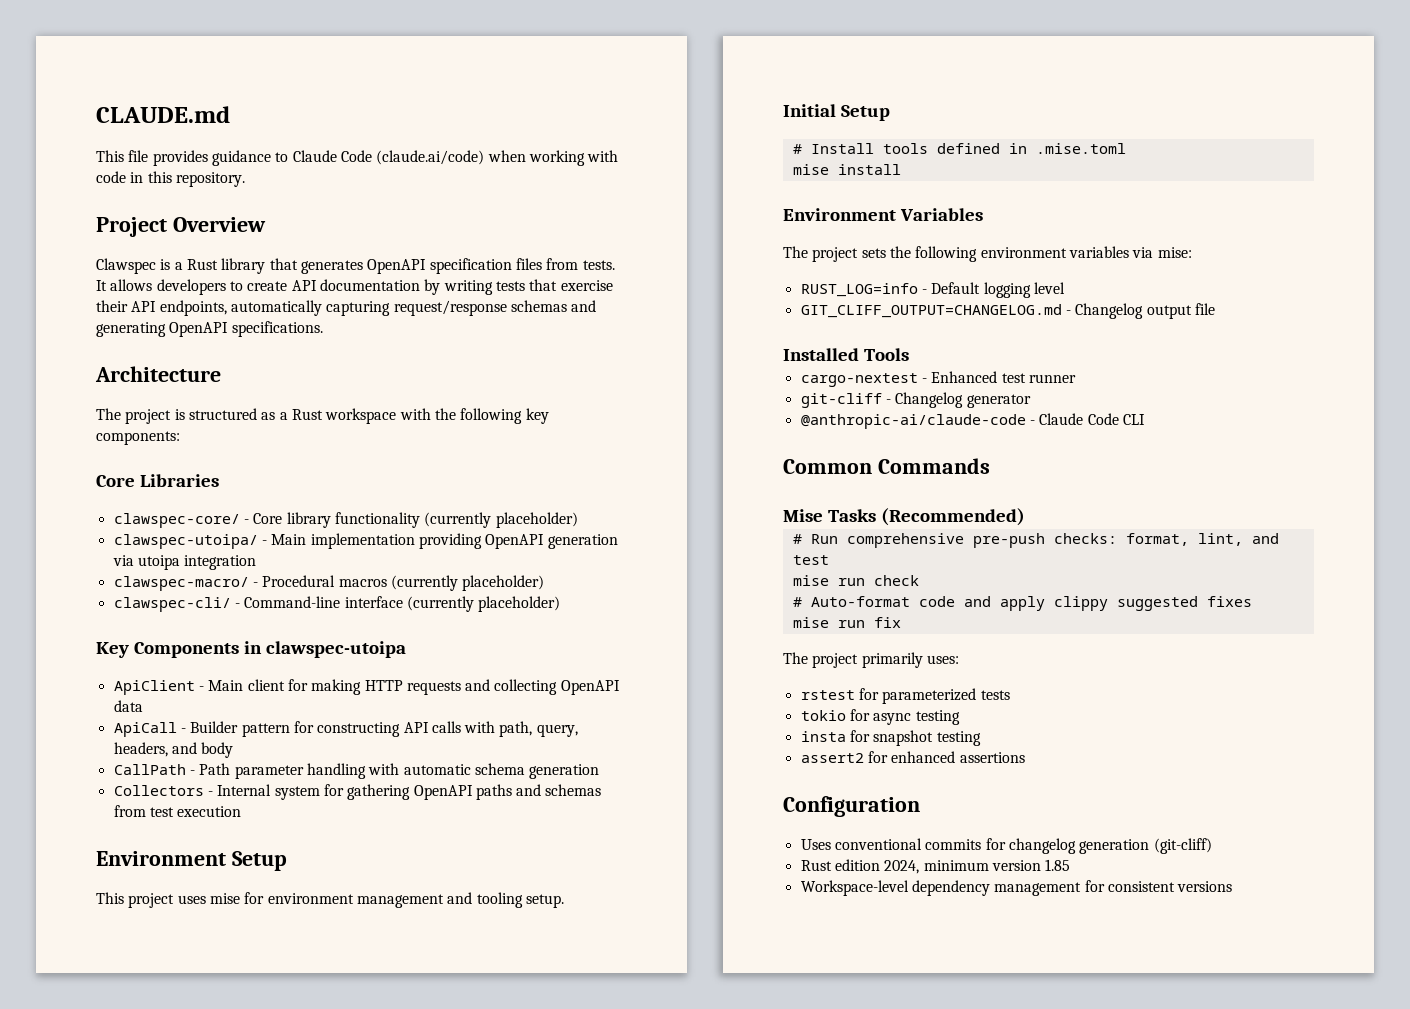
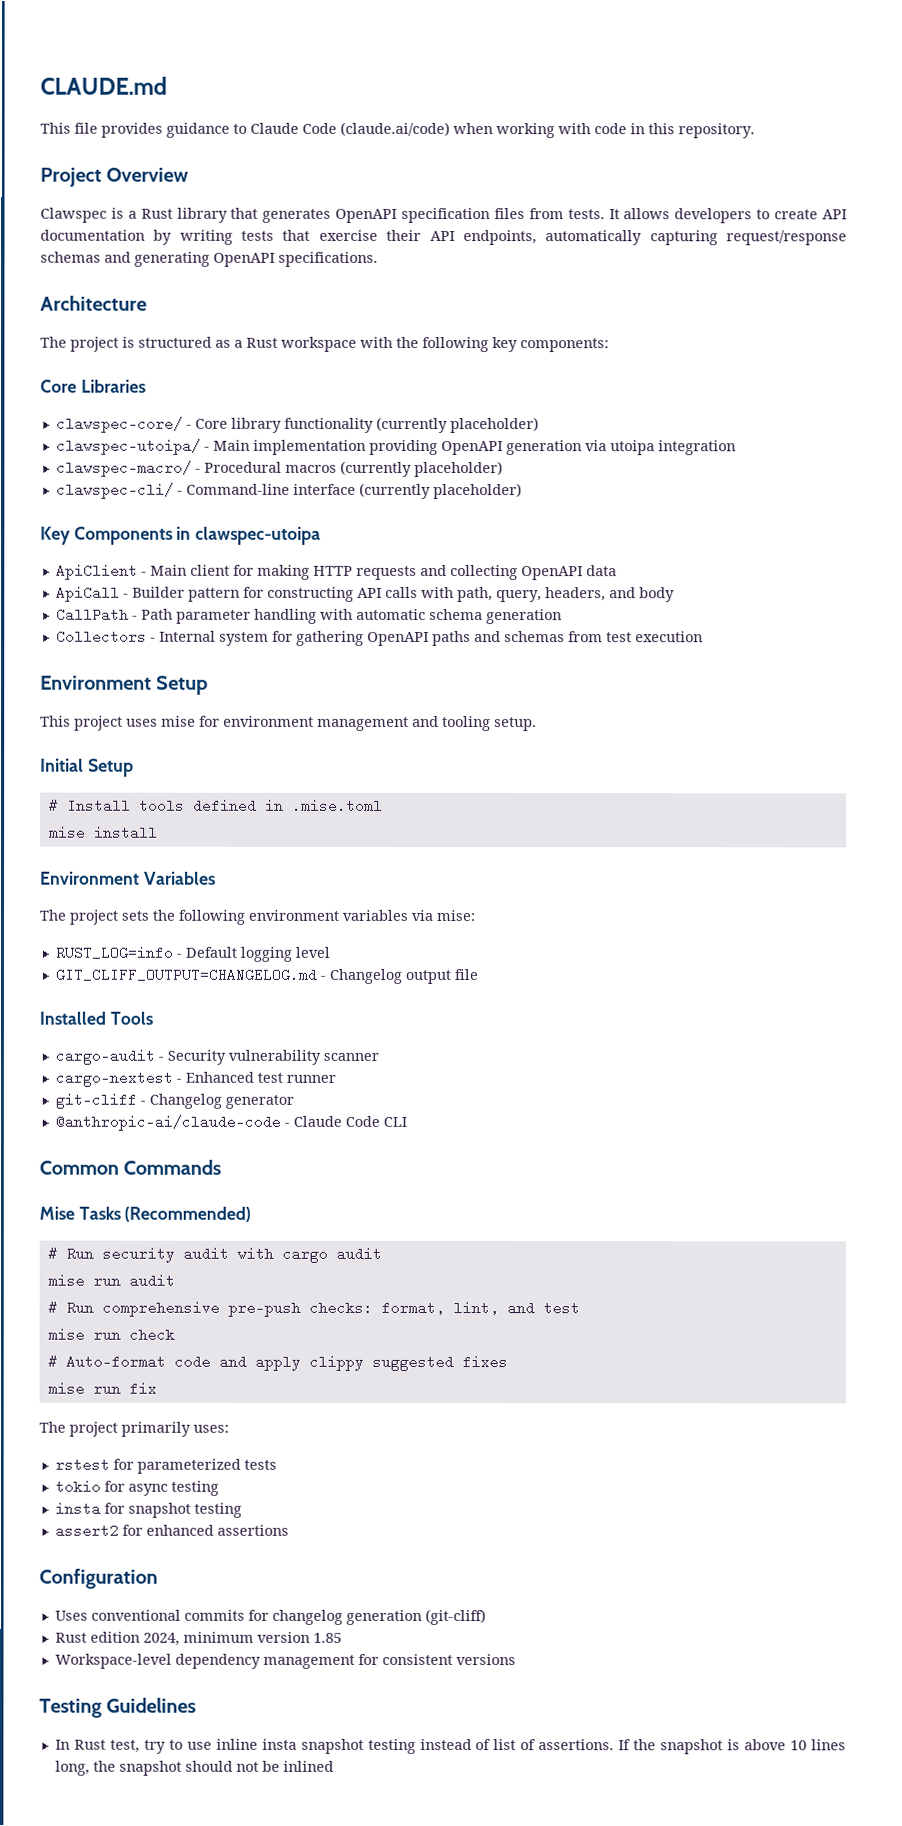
+ cargo-audit - Security vulnerability scanner
+ # Run security audit with cargo audit
+ mise run audit
+ Testing Guidelines
+ In Rust test, try to use inline insta snapshot testing instead of list of assertions. If the snapshot is above 10 lines long, the snapshot should not be inlined

